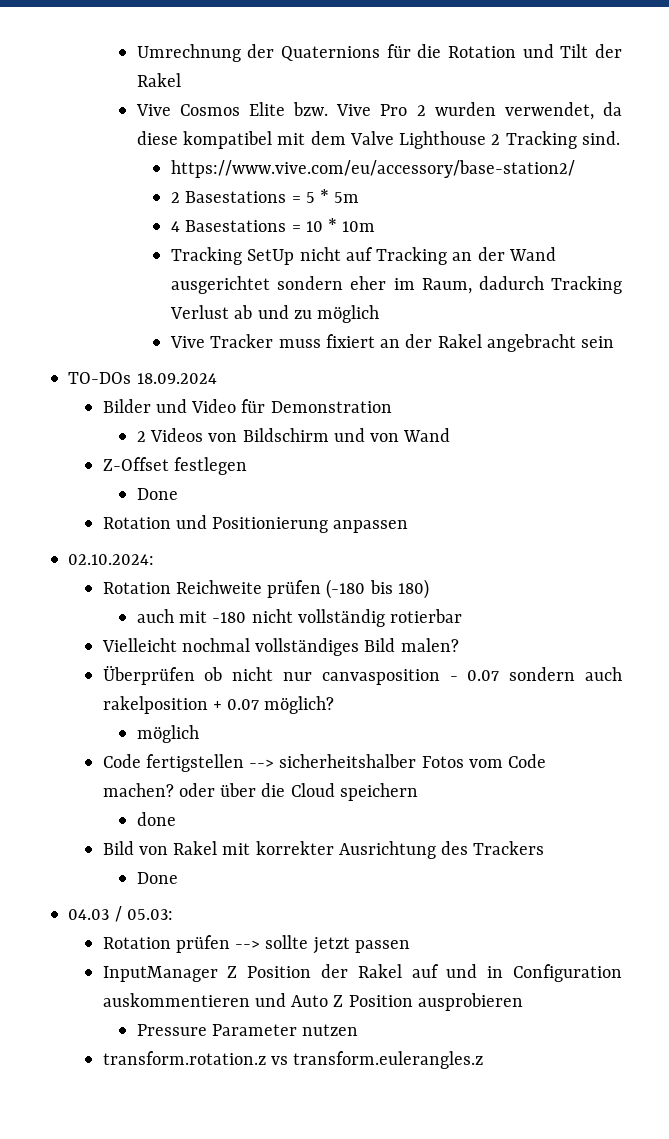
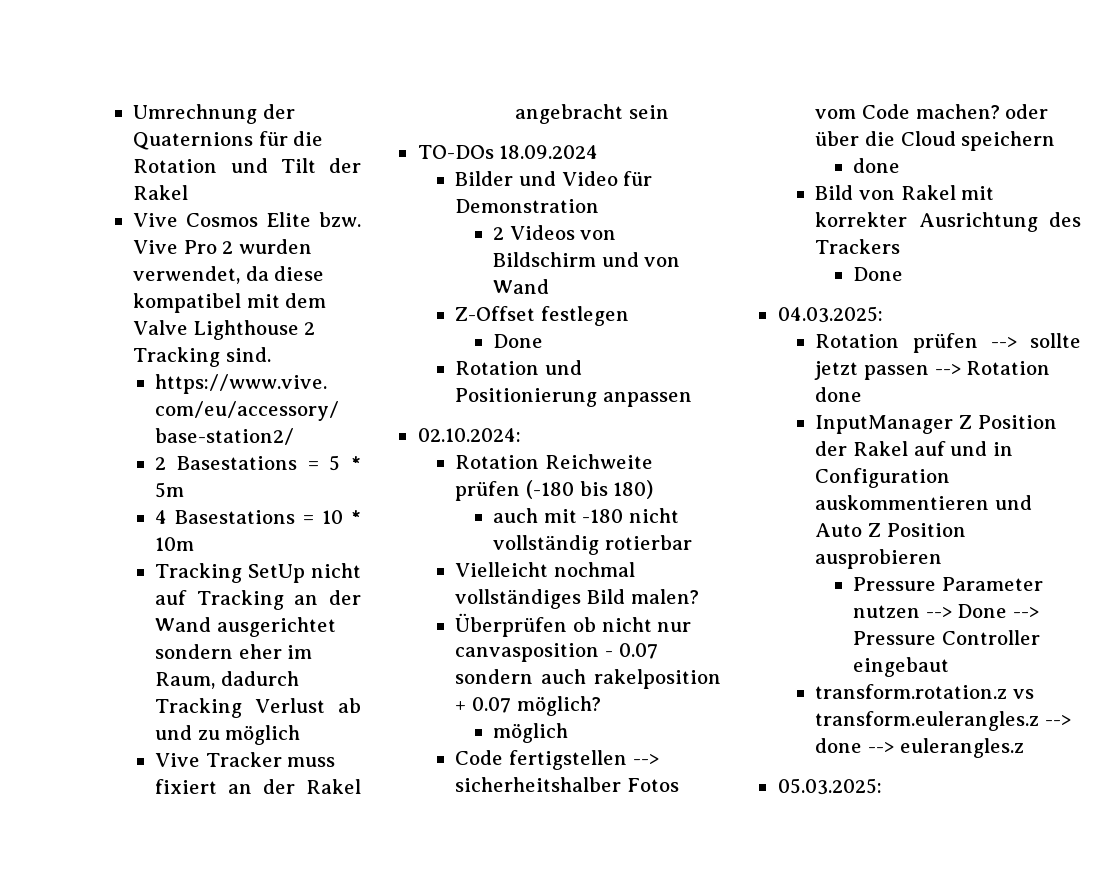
- 04.03 / 05.03:
+ 04.03.2025:
- Rotation prüfen --> sollte jetzt passen
+ Rotation prüfen --> sollte jetzt passen --> Rotation done
- Pressure Parameter nutzen
- transform.rotation.z vs transform.eulerangles.z
+ Pressure Parameter nutzen --> Done --> Pressure Controller eingebaut
+ transform.rotation.z vs transform.eulerangles.z --> done --> eulerangles.z
+ 05.03.2025:

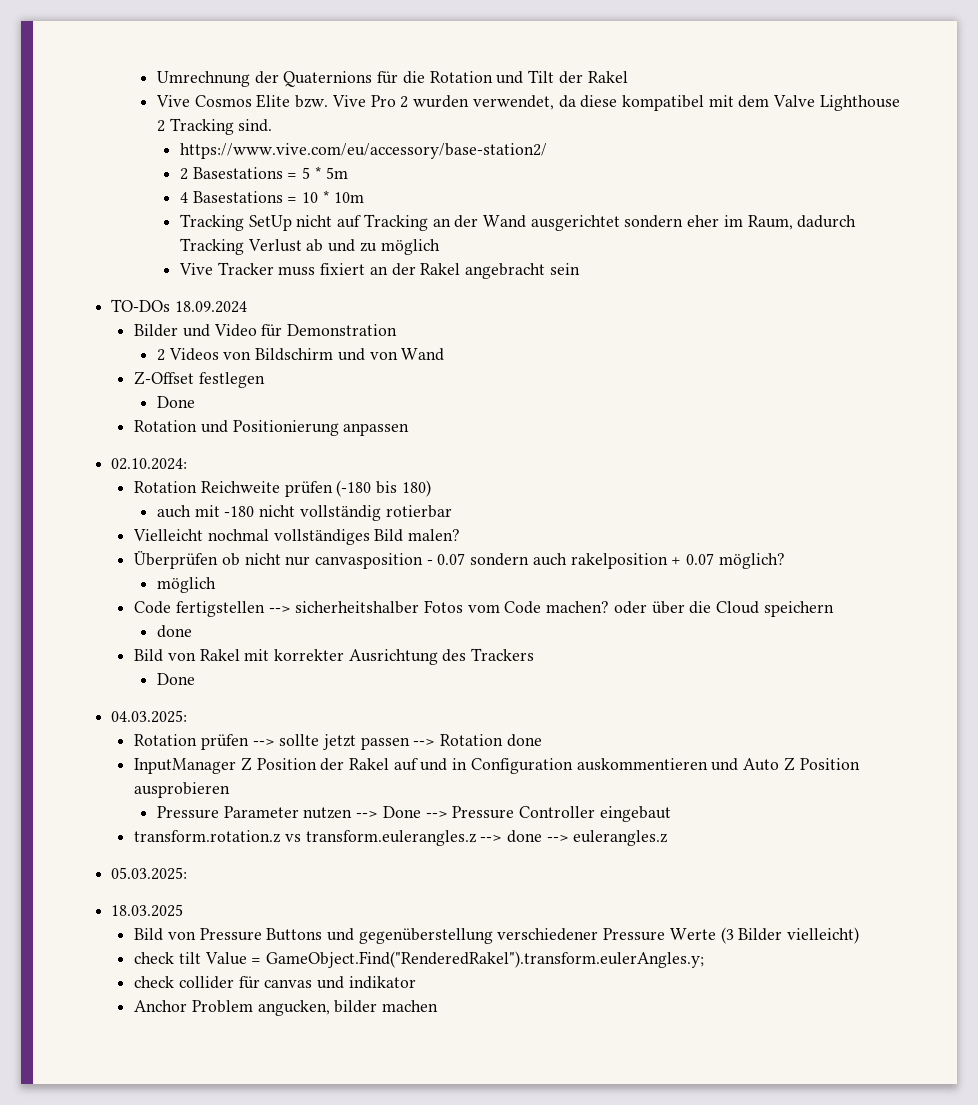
+ 18.03.2025
+ Bild von Pressure Buttons und gegenüberstellung verschiedener Pressure Werte (3 Bilder vielleicht)
+ check tilt Value = GameObject.Find("RenderedRakel").transform.eulerAngles.y;
+ check collider für canvas und indikator
+ Anchor Problem angucken, bilder machen

